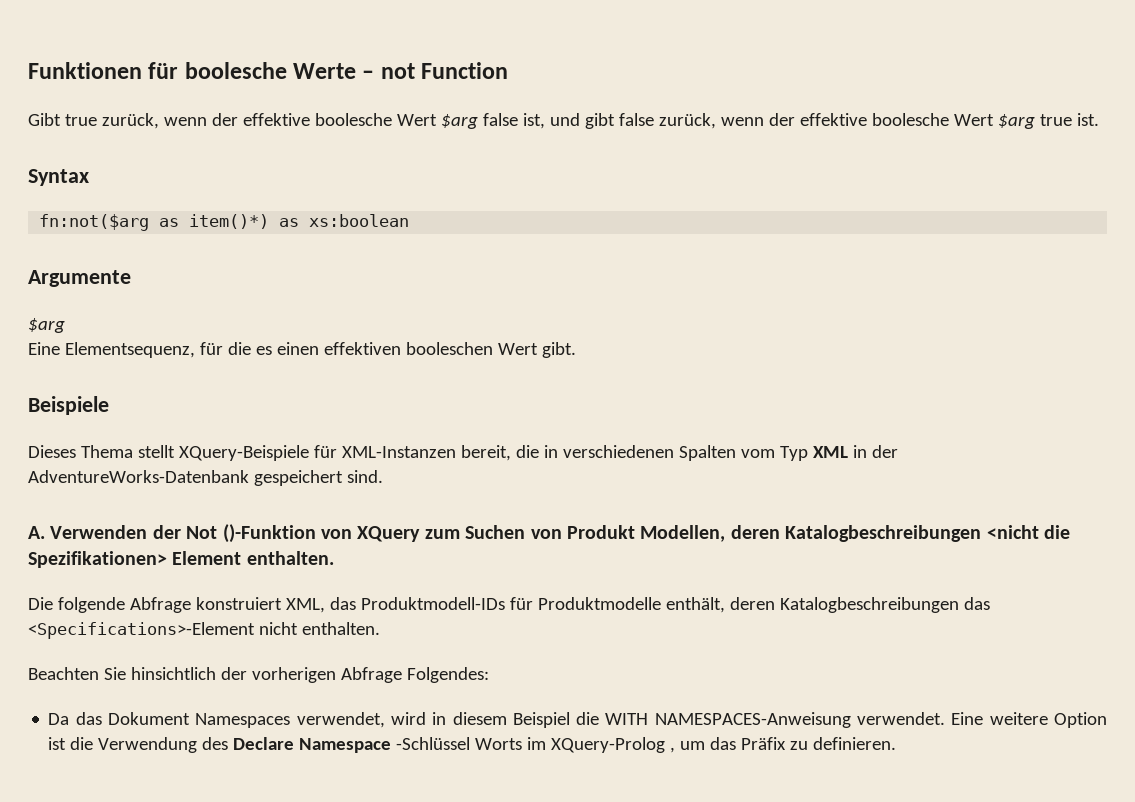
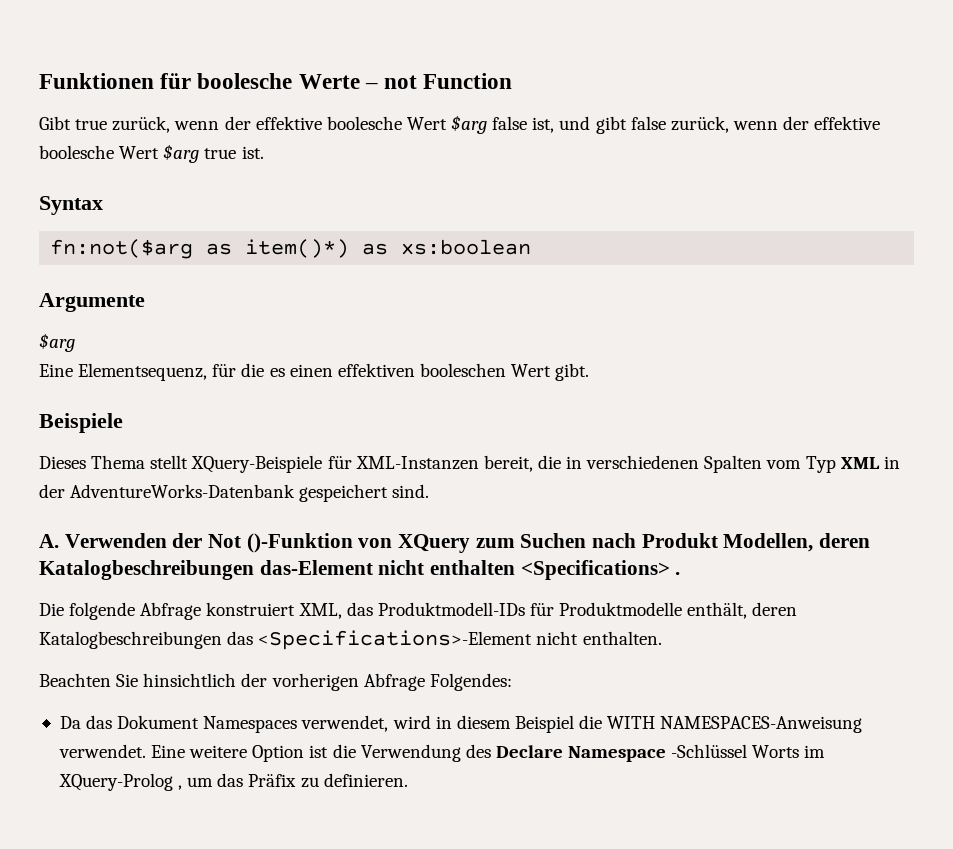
- A. Verwenden der Not ()-Funktion von XQuery zum Suchen von Produkt Modellen, deren Katalogbeschreibungen <nicht die Spezifikationen> Element enthalten.
+ A. Verwenden der Not ()-Funktion von XQuery zum Suchen nach Produkt Modellen, deren Katalogbeschreibungen das-Element nicht enthalten <Specifications> .

